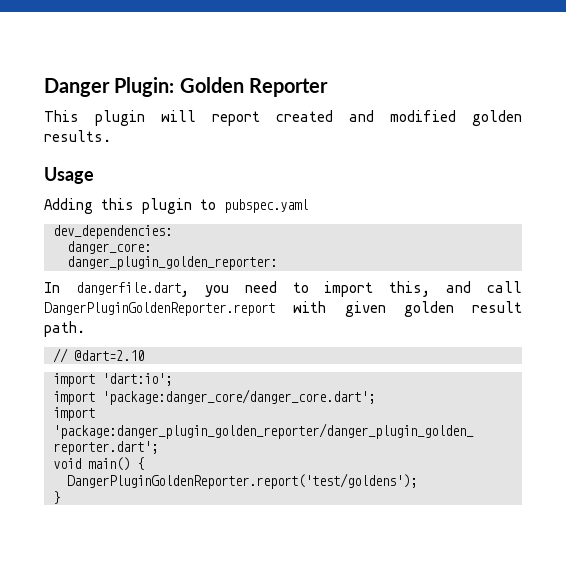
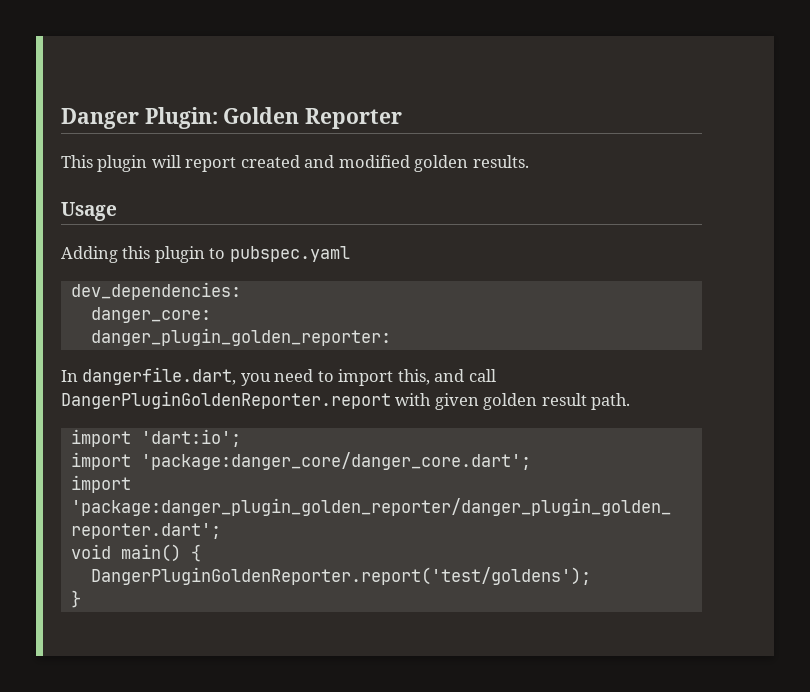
- // @dart=2.10

